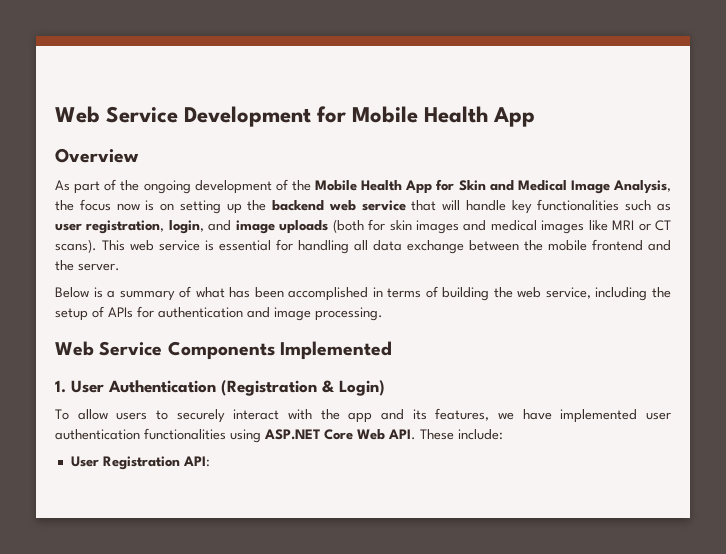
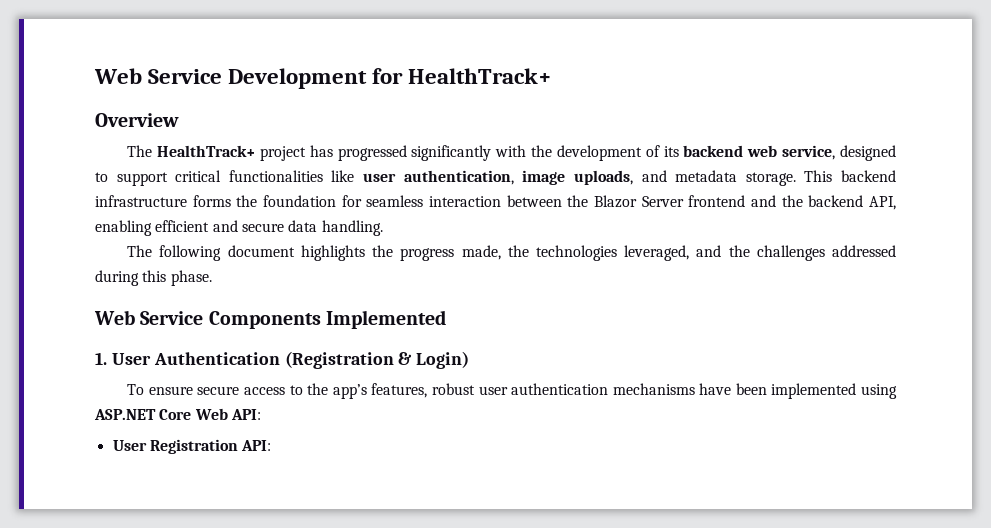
- Web Service Development for Mobile Health App
+ Web Service Development for HealthTrack+
  Overview
- As part of the ongoing development of the Mobile Health App for Skin and Medical Image Analysis, the focus now is on setting up the backend web service that will handle key functionalities such as user registration, login, and image uploads (both for skin images and medical images like MRI or CT scans). This web service is essential for handling all data exchange between the mobile frontend and the server.
- Below is a summary of what has been accomplished in terms of building the web service, including the setup of APIs for authentication and image processing.
+ The HealthTrack+ project has progressed significantly with the development of its backend web service, designed to support critical functionalities like user authentication, image uploads, and metadata storage. This backend infrastructure forms the foundation for seamless interaction between the Blazor Server frontend and the backend API, enabling efficient and secure data handling.
+ The following document highlights the progress made, the technologies leveraged, and the challenges addressed during this phase.
- To allow users to securely interact with the app and its features, we have implemented user authentication functionalities using ASP.NET Core Web API. These include:
+ To ensure secure access to the app’s features, robust user authentication mechanisms have been implemented using ASP.NET Core Web API:

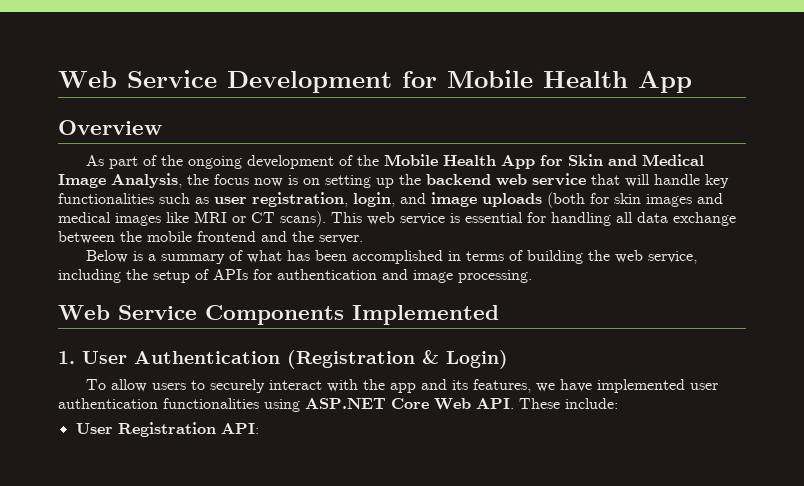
- Web Service Development for HealthTrack+
+ Web Service Development for Mobile Health App
  Overview
- The HealthTrack+ project has progressed significantly with the development of its backend web service, designed to support critical functionalities like user authentication, image uploads, and metadata storage. This backend infrastructure forms the foundation for seamless interaction between the Blazor Server frontend and the backend API, enabling efficient and secure data handling.
- The following document highlights the progress made, the technologies leveraged, and the challenges addressed during this phase.
+ As part of the ongoing development of the Mobile Health App for Skin and Medical Image Analysis, the focus now is on setting up the backend web service that will handle key functionalities such as user registration, login, and image uploads (both for skin images and medical images like MRI or CT scans). This web service is essential for handling all data exchange between the mobile frontend and the server.
+ Below is a summary of what has been accomplished in terms of building the web service, including the setup of APIs for authentication and image processing.
- To ensure secure access to the app’s features, robust user authentication mechanisms have been implemented using ASP.NET Core Web API:
+ To allow users to securely interact with the app and its features, we have implemented user authentication functionalities using ASP.NET Core Web API. These include:

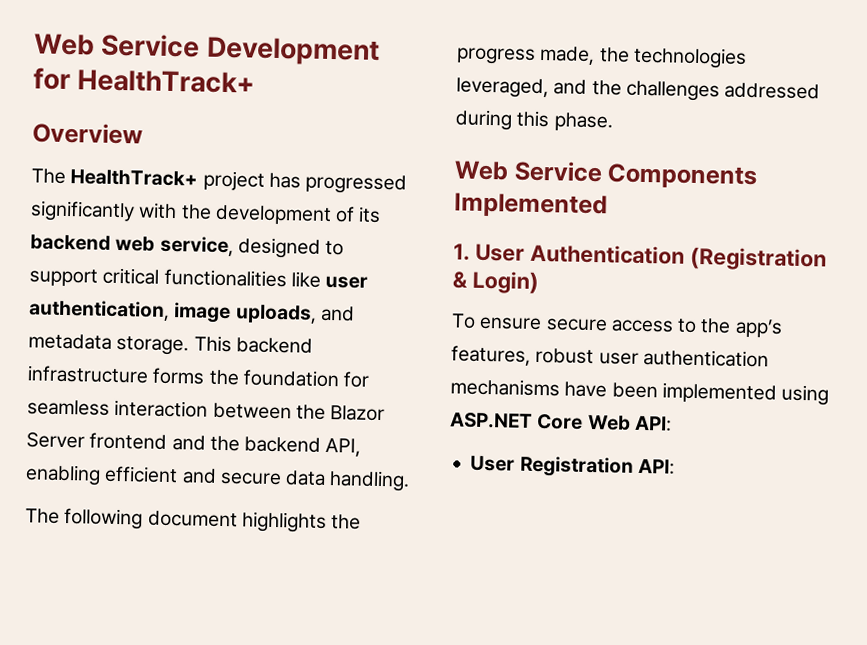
- Web Service Development for Mobile Health App
+ Web Service Development for HealthTrack+
  Overview
- As part of the ongoing development of the Mobile Health App for Skin and Medical Image Analysis, the focus now is on setting up the backend web service that will handle key functionalities such as user registration, login, and image uploads (both for skin images and medical images like MRI or CT scans). This web service is essential for handling all data exchange between the mobile frontend and the server.
- Below is a summary of what has been accomplished in terms of building the web service, including the setup of APIs for authentication and image processing.
+ The HealthTrack+ project has progressed significantly with the development of its backend web service, designed to support critical functionalities like user authentication, image uploads, and metadata storage. This backend infrastructure forms the foundation for seamless interaction between the Blazor Server frontend and the backend API, enabling efficient and secure data handling.
+ The following document highlights the progress made, the technologies leveraged, and the challenges addressed during this phase.
- To allow users to securely interact with the app and its features, we have implemented user authentication functionalities using ASP.NET Core Web API. These include:
+ To ensure secure access to the app’s features, robust user authentication mechanisms have been implemented using ASP.NET Core Web API:

